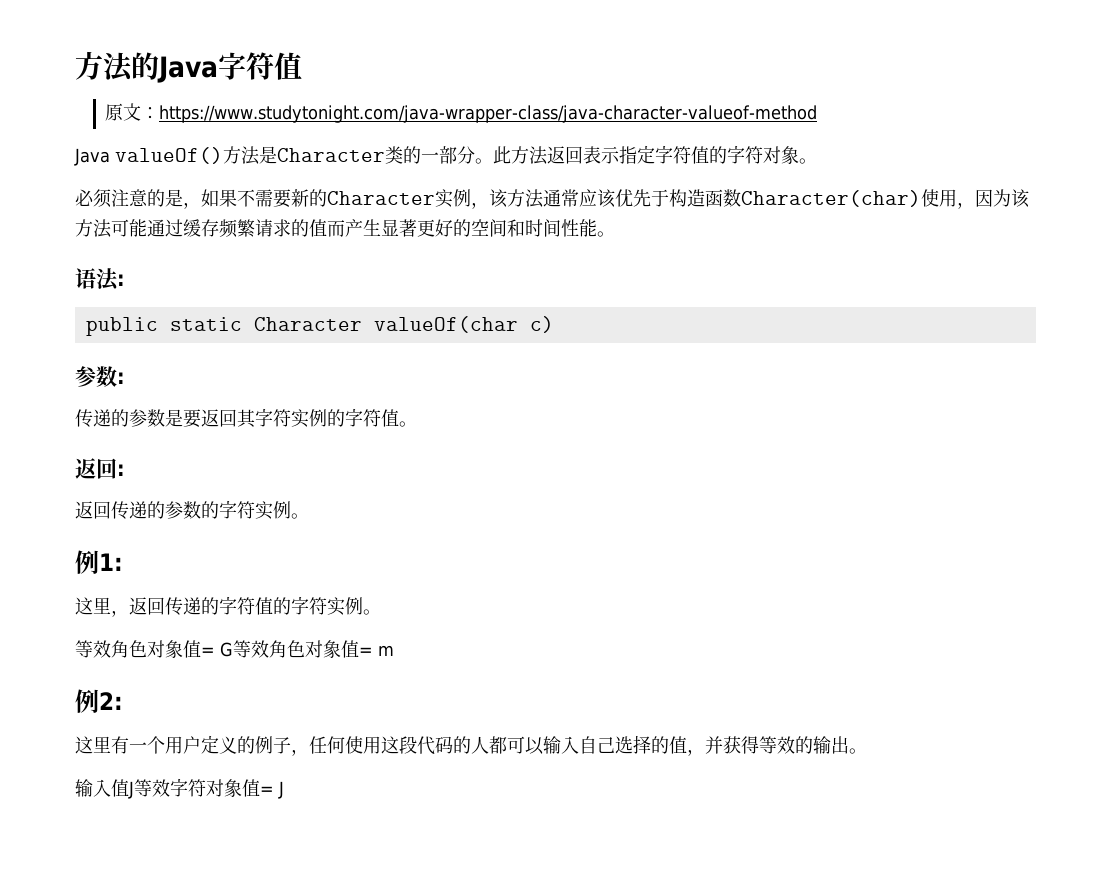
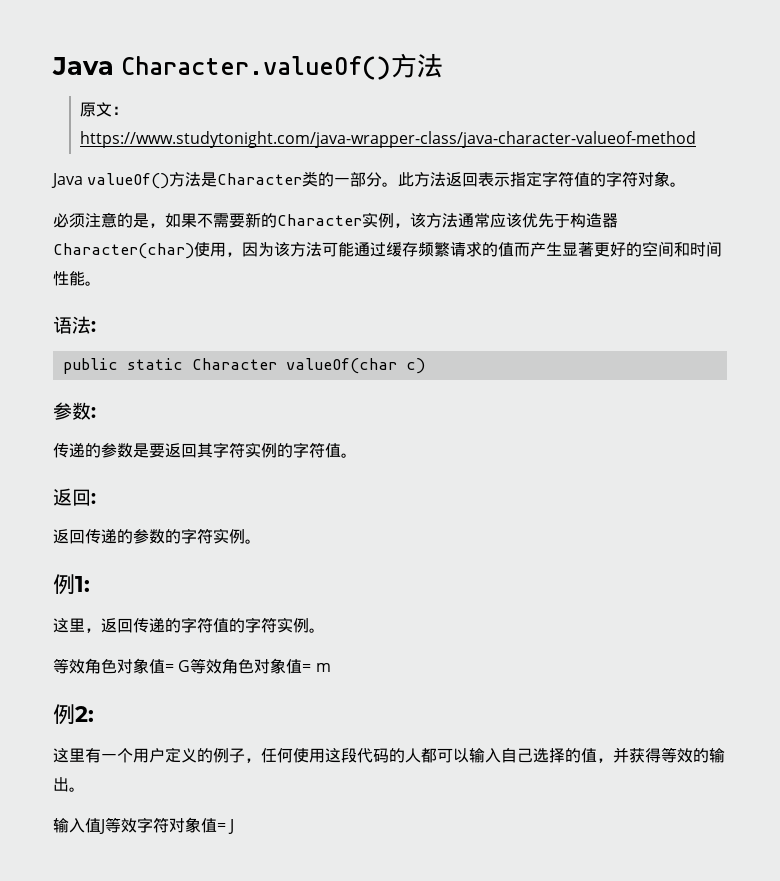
- 方法的Java字符值
+ Java Character.valueOf()方法
- 必须注意的是，如果不需要新的Character实例，该方法通常应该优先于构造函数Character(char)使用，因为该方法可能通过缓存频繁请求的值而产生显著更好的空间和时间性能。
+ 必须注意的是，如果不需要新的Character实例，该方法通常应该优先于构造器Character(char)使用，因为该方法可能通过缓存频繁请求的值而产生显著更好的空间和时间性能。

